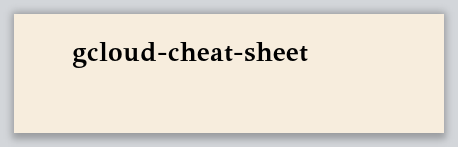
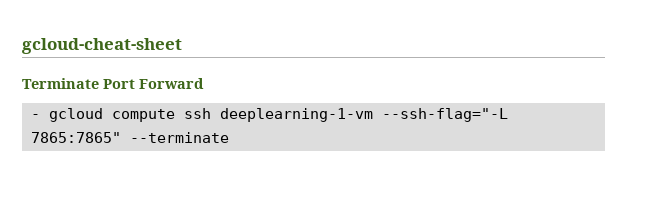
+ Terminate Port Forward
+ - gcloud compute ssh deeplearning-1-vm --ssh-flag="-L 7865:7865" --terminate

